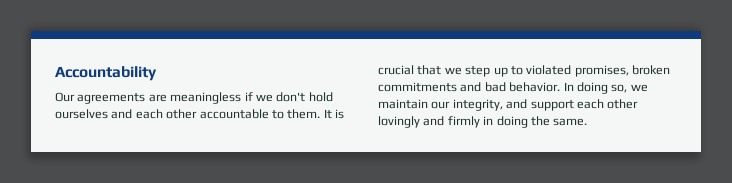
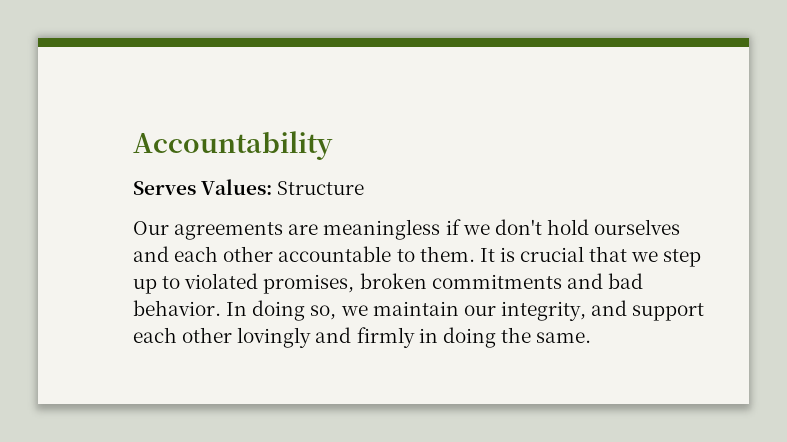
+ Serves Values: Structure

